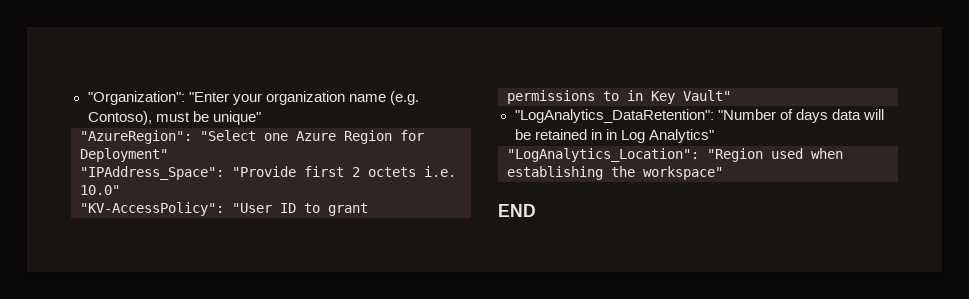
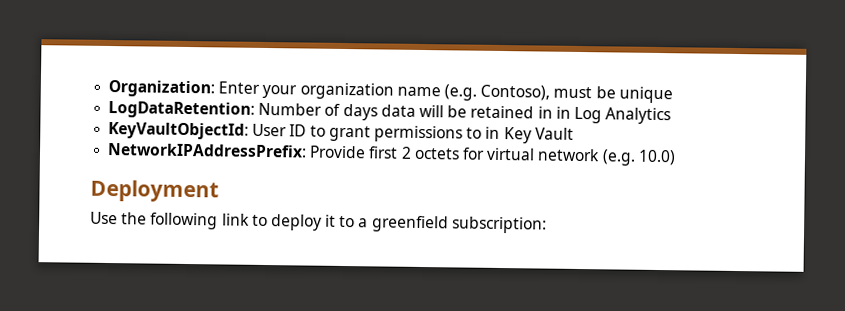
- "Organization": "Enter your organization name (e.g. Contoso), must be unique"
- "AzureRegion": "Select one Azure Region for Deployment"
- "IPAddress_Space": "Provide first 2 octets i.e. 10.0"
- "KV-AccessPolicy": "User ID to grant permissions to in Key Vault"
- "LogAnalytics_DataRetention": "Number of days data will be retained in in Log Analytics"
- "LogAnalytics_Location": "Region used when establishing the workspace"
- END
+ Organization: Enter your organization name (e.g. Contoso), must be unique
+ LogDataRetention: Number of days data will be retained in in Log Analytics
+ KeyVaultObjectId: User ID to grant permissions to in Key Vault
+ NetworkIPAddressPrefix: Provide first 2 octets for virtual network (e.g. 10.0)
+ Deployment
+ Use the following link to deploy it to a greenfield subscription:

